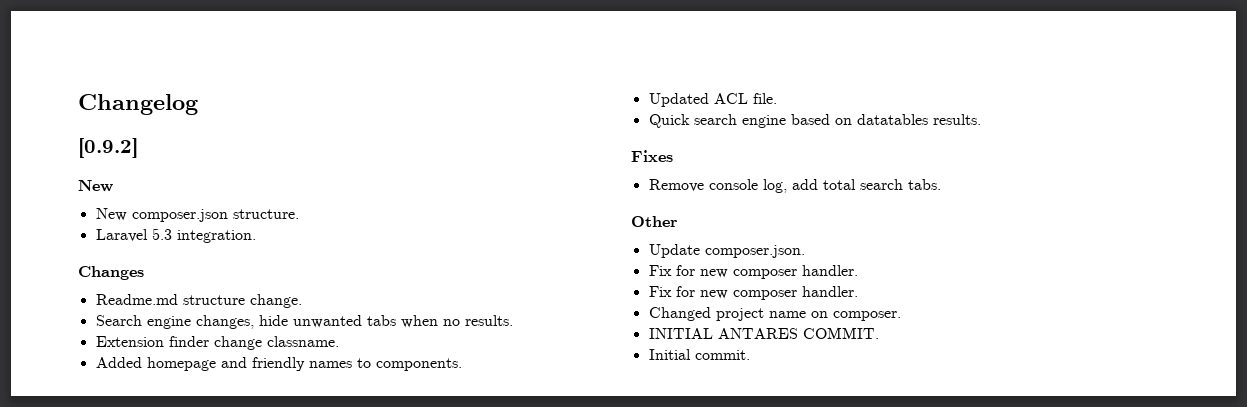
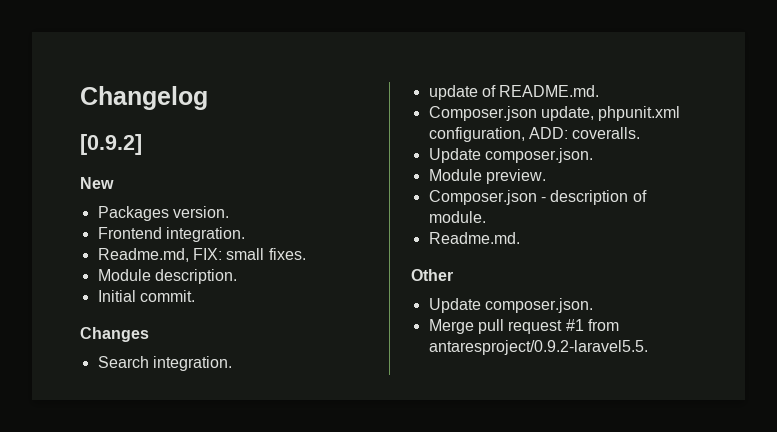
- New composer.json structure.
- Laravel 5.3 integration.
+ Packages version.
+ Frontend integration.
+ Readme.md, FIX: small fixes.
+ Module description.
+ Initial commit.
  Changes
- Readme.md structure change.
- Search engine changes, hide unwanted tabs when no results.
- Extension finder change classname.
- Added homepage and friendly names to components.
- Updated ACL file.
- Quick search engine based on datatables results.
- Fixes
- Remove console log, add total search tabs.
+ Search integration.
+ update of README.md.
+ Composer.json update, phpunit.xml configuration, ADD: coveralls.
+ Update composer.json.
+ Module preview.
+ Composer.json - description of module.
+ Readme.md.
  Other
  Update composer.json.
- Fix for new composer handler.
- Fix for new composer handler.
- Changed project name on composer.
- INITIAL ANTARES COMMIT.
- Initial commit.
+ Merge pull request #1 from antaresproject/0.9.2-laravel5.5.

